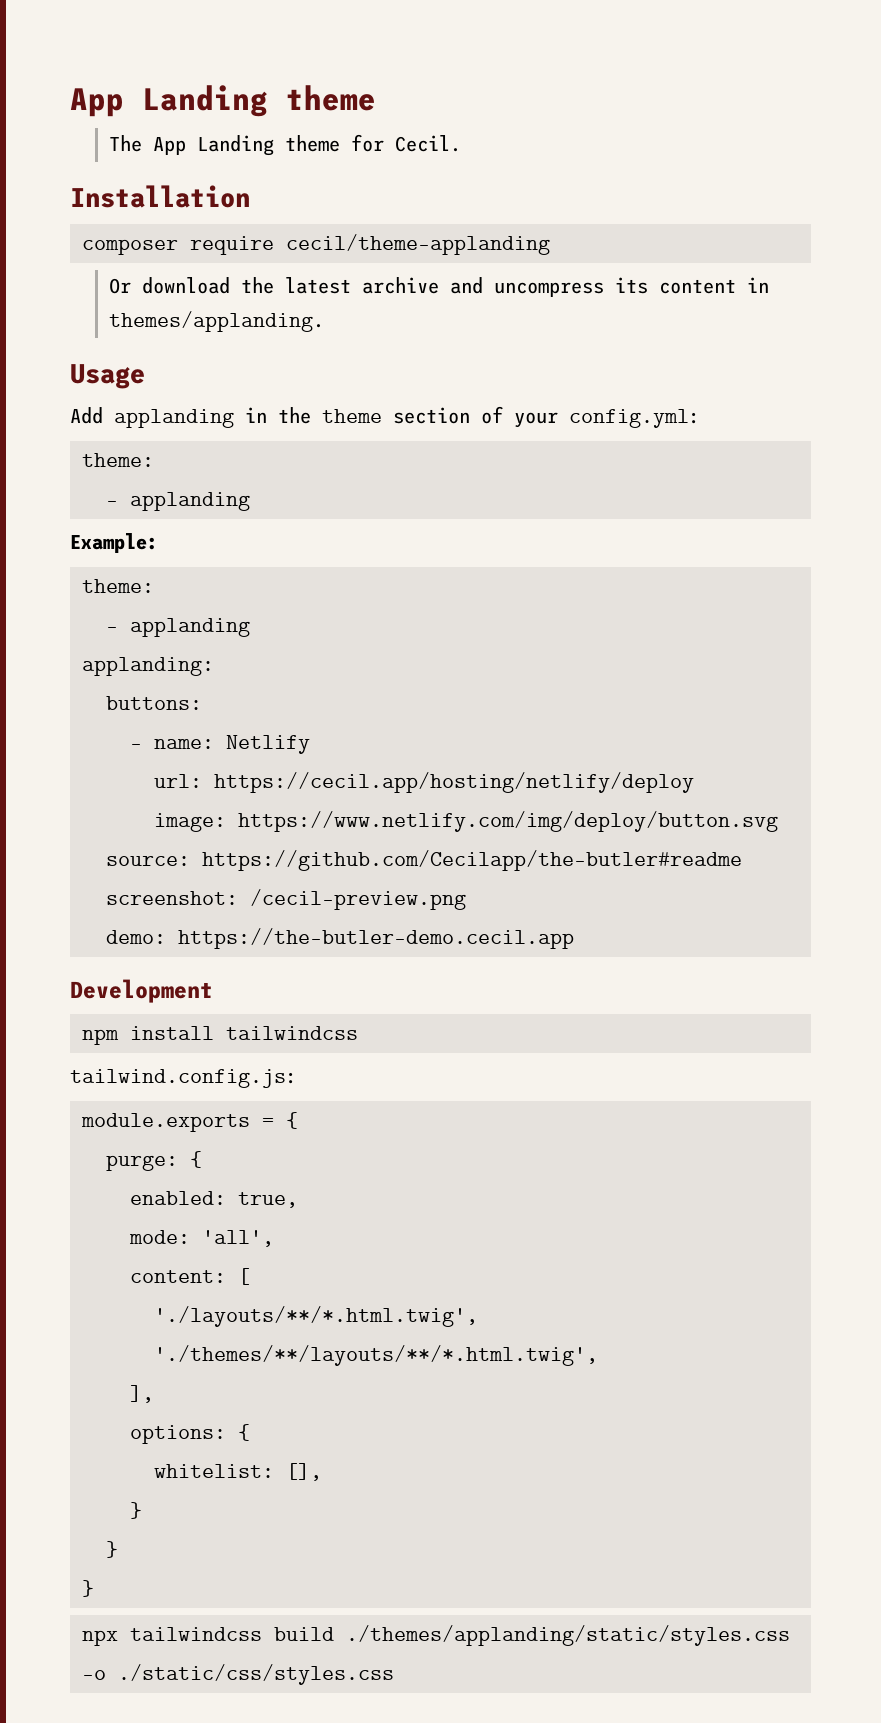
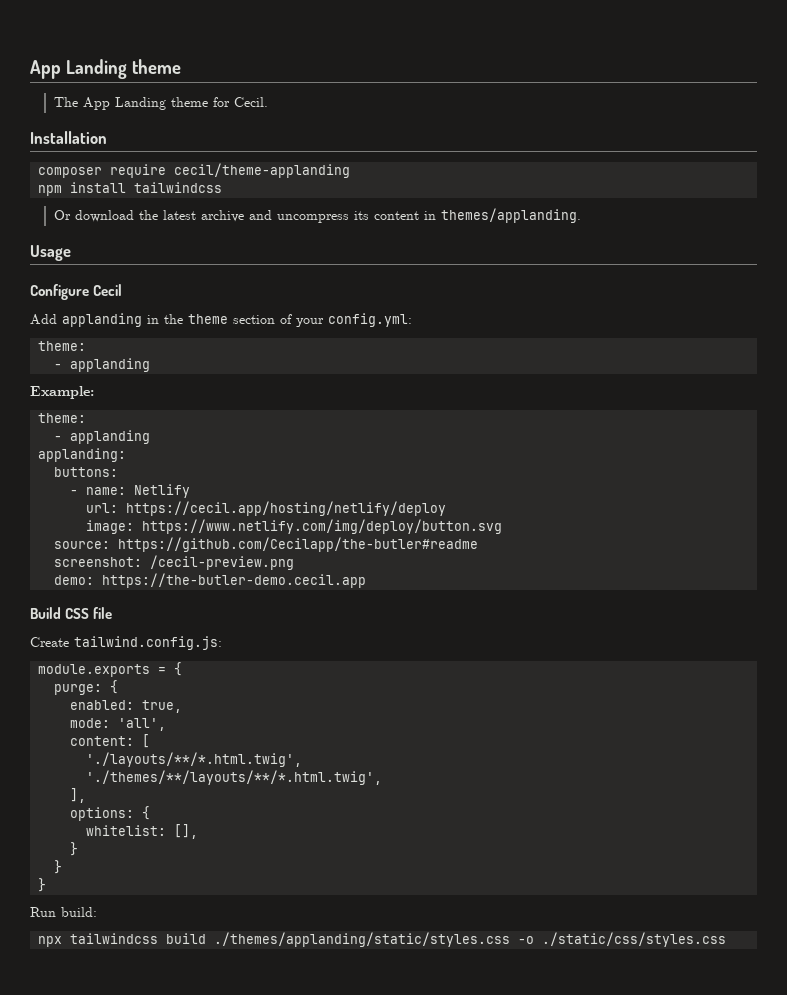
+ npm install tailwindcss
+ Configure Cecil
- Development
- npm install tailwindcss
- tailwind.config.js:
+ Build CSS file
+ Create tailwind.config.js:
+ Run build:

